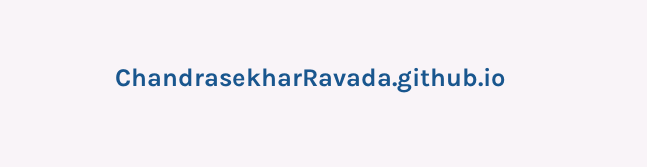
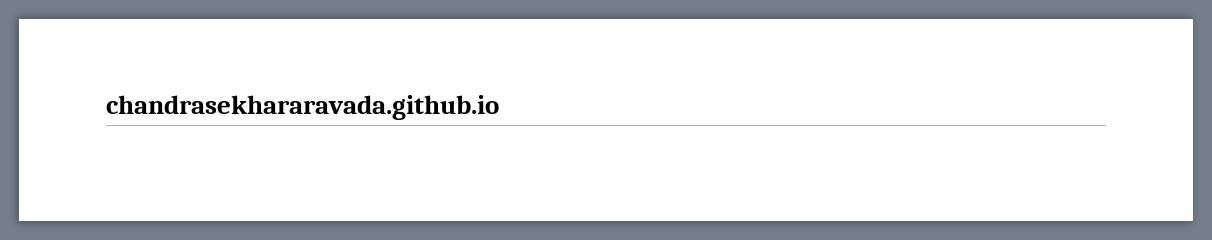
- ChandrasekharRavada.github.io
+ chandrasekhararavada.github.io

